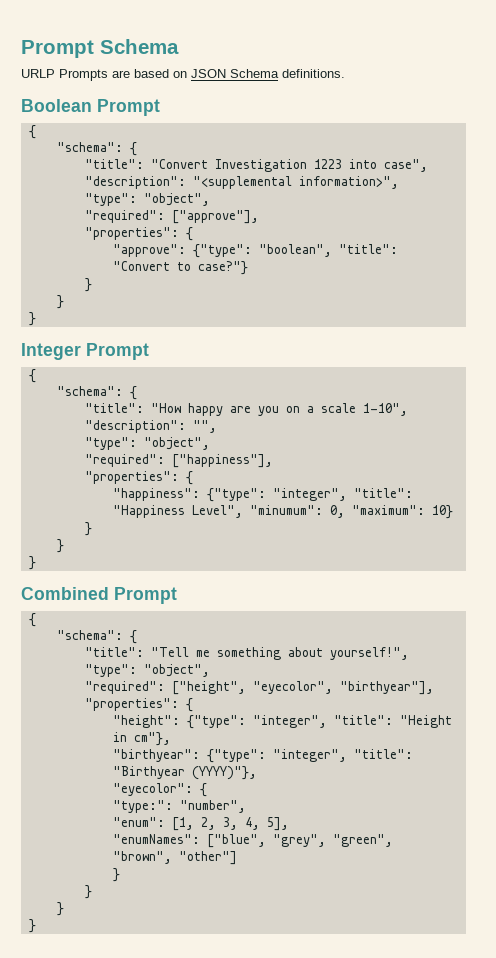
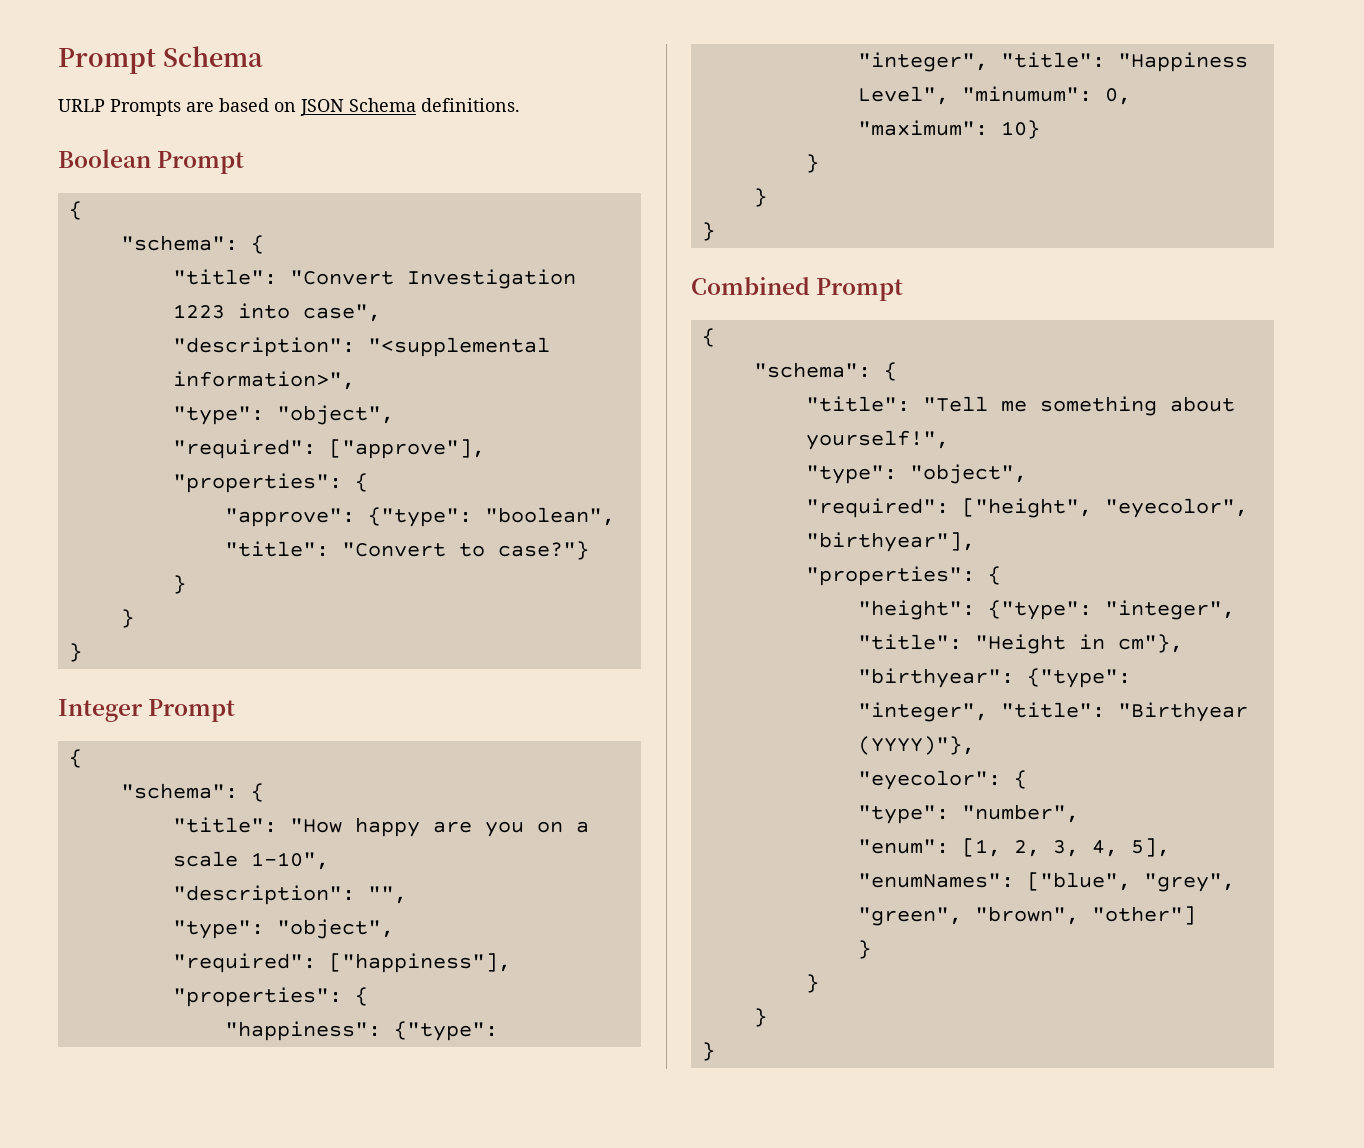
- "type:": "number",
+ "type": "number",

